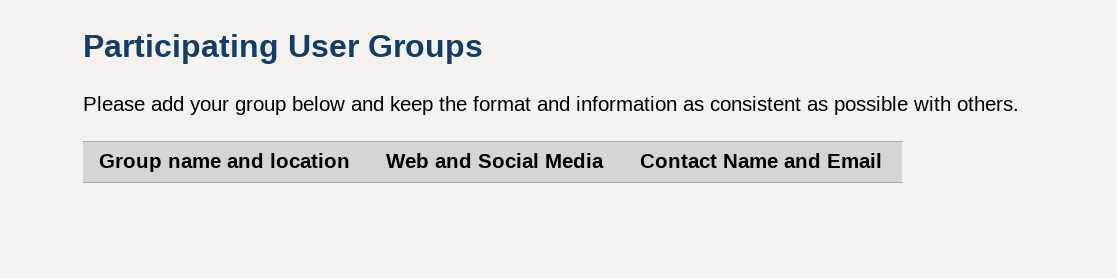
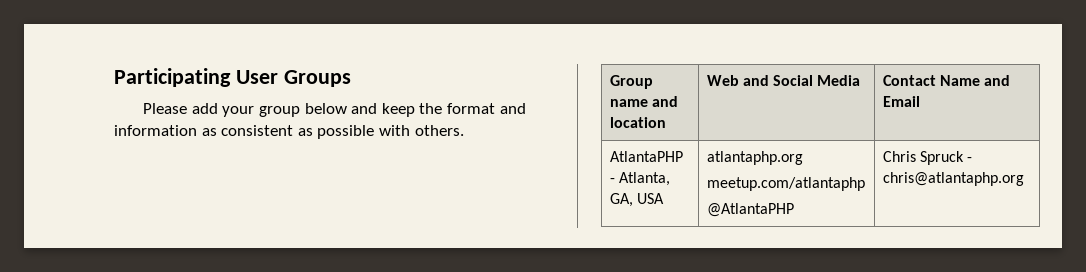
+ AtlantaPHP - Atlanta, GA, USA | atlantaphp.org
+ meetup.com/atlantaphp
+ @AtlantaPHP | Chris Spruck - chris@atlantaphp.org

